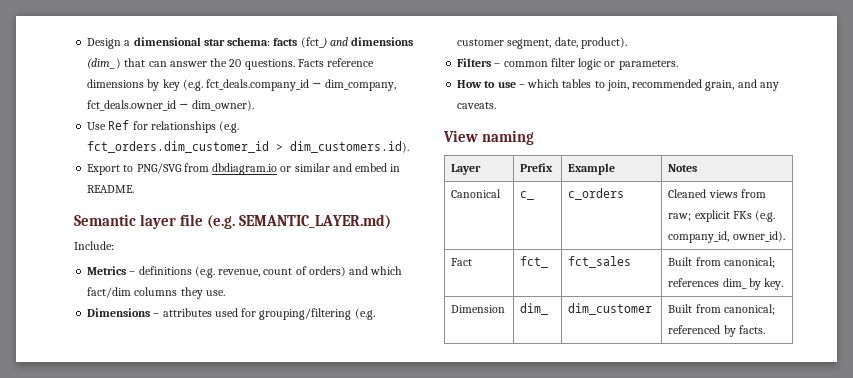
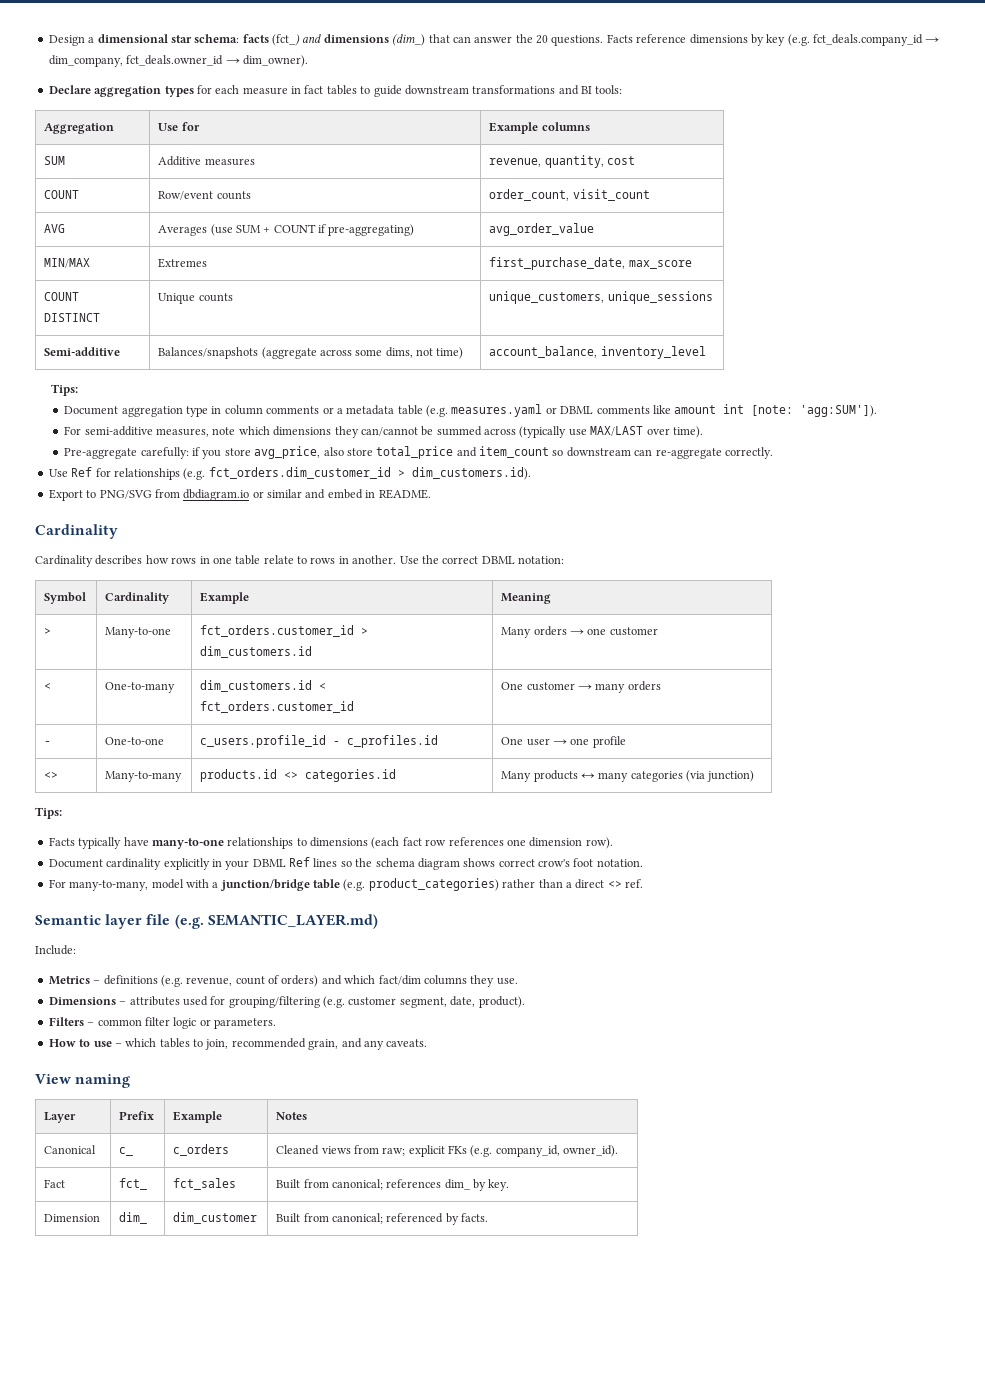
+ Declare aggregation types for each measure in fact tables to guide downstream transformations and BI tools:
+ Aggregation | Use for | Example columns
+ SUM | Additive measures | revenue, quantity, cost
+ COUNT | Row/event counts | order_count, visit_count
+ AVG | Averages (use SUM + COUNT if pre-aggregating) | avg_order_value
+ MIN/MAX | Extremes | first_purchase_date, max_score
+ COUNT DISTINCT | Unique counts | unique_customers, unique_sessions
+ Semi-additive | Balances/snapshots (aggregate across some dims, not time) | account_balance, inventory_level
+ Tips:
+ Document aggregation type in column comments or a metadata table (e.g. measures.yaml or DBML comments like amount int [note: 'agg:SUM']).
+ For semi-additive measures, note which dimensions they can/cannot be summed across (typically use MAX/LAST over time).
+ Pre-aggregate carefully: if you store avg_price, also store total_price and item_count so downstream can re-aggregate correctly.
  Export to PNG/SVG from dbdiagram.io or similar and embed in README.
+ Cardinality
+ Cardinality describes how rows in one table relate to rows in another. Use the correct DBML notation:
+ Symbol | Cardinality | Example | Meaning
+ > | Many-to-one | fct_orders.customer_id > dim_customers.id | Many orders → one customer
+ < | One-to-many | dim_customers.id < fct_orders.customer_id | One customer → many orders
+ - | One-to-one | c_users.profile_id - c_profiles.id | One user → one profile
+ <> | Many-to-many | products.id <> categories.id | Many products ↔ many categories (via junction)
+ Tips:
+ Facts typically have many-to-one relationships to dimensions (each fact row references one dimension row).
+ Document cardinality explicitly in your DBML Ref lines so the schema diagram shows correct crow's foot notation.
+ For many-to-many, model with a junction/bridge table (e.g. product_categories) rather than a direct <> ref.

